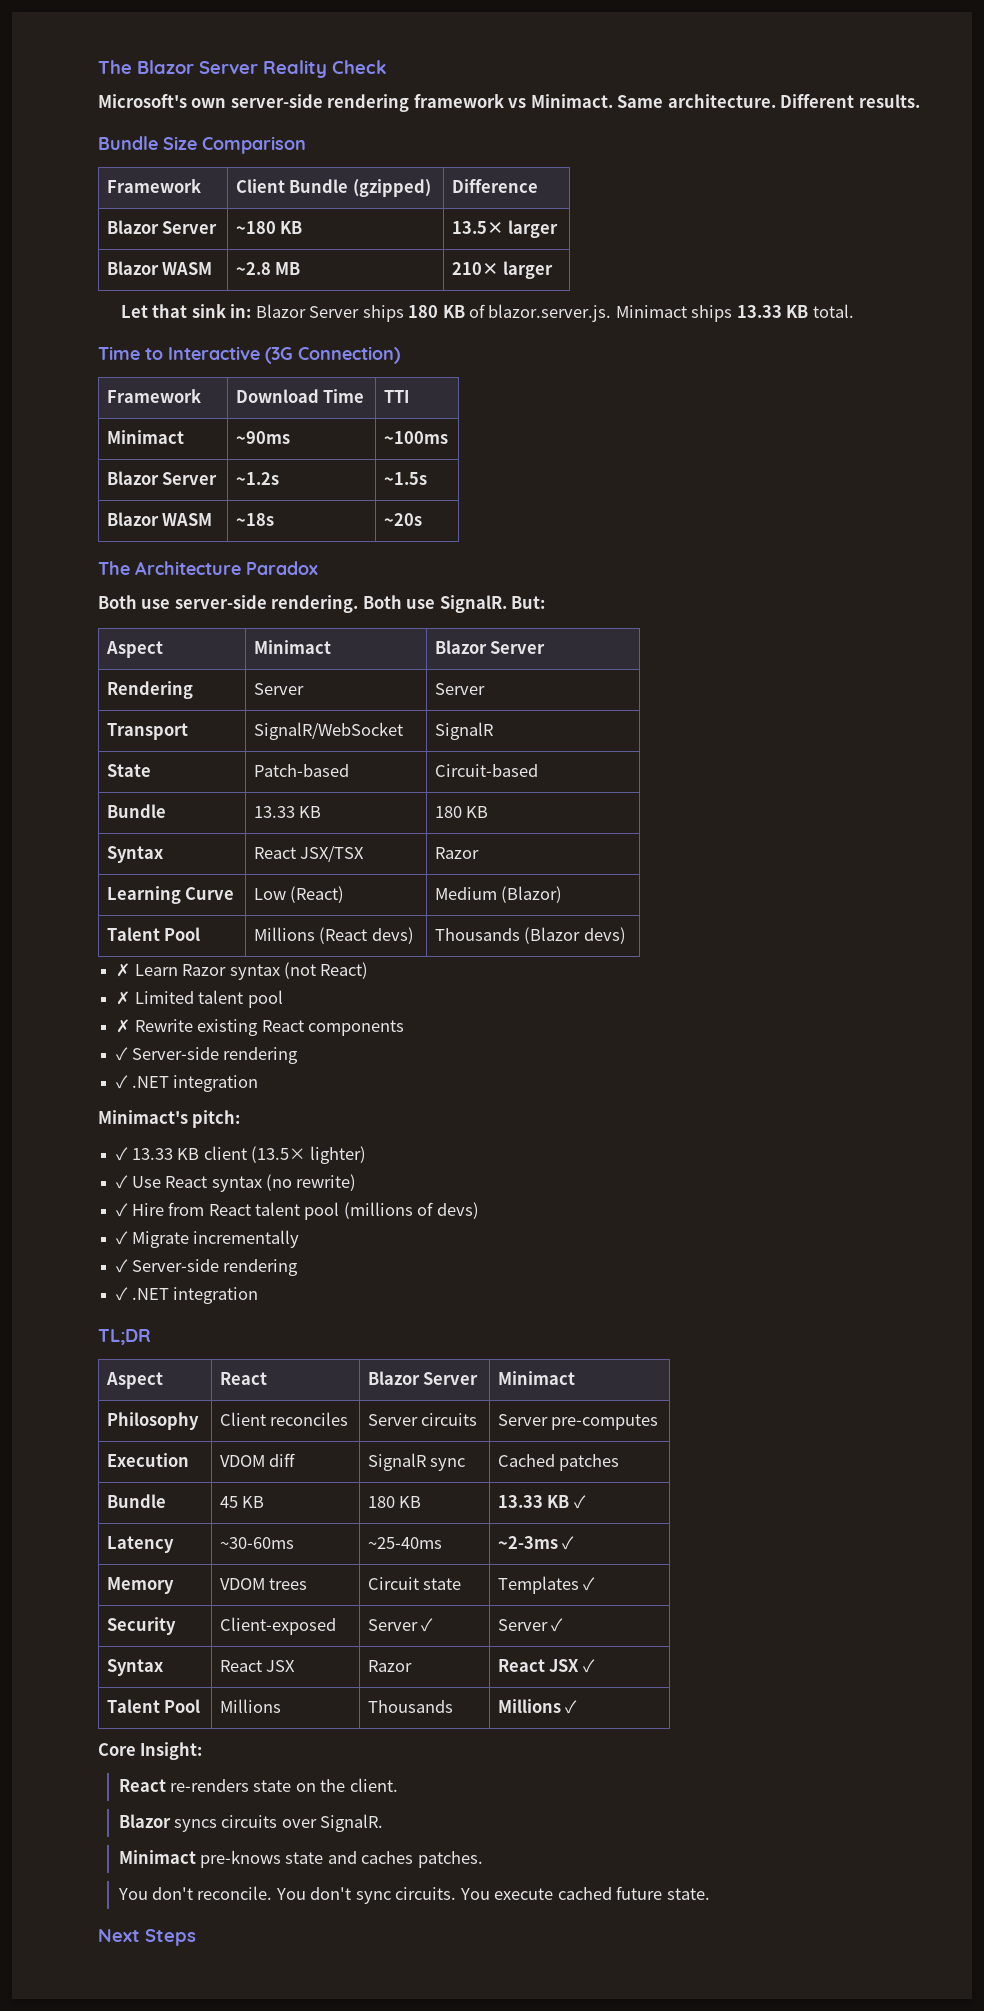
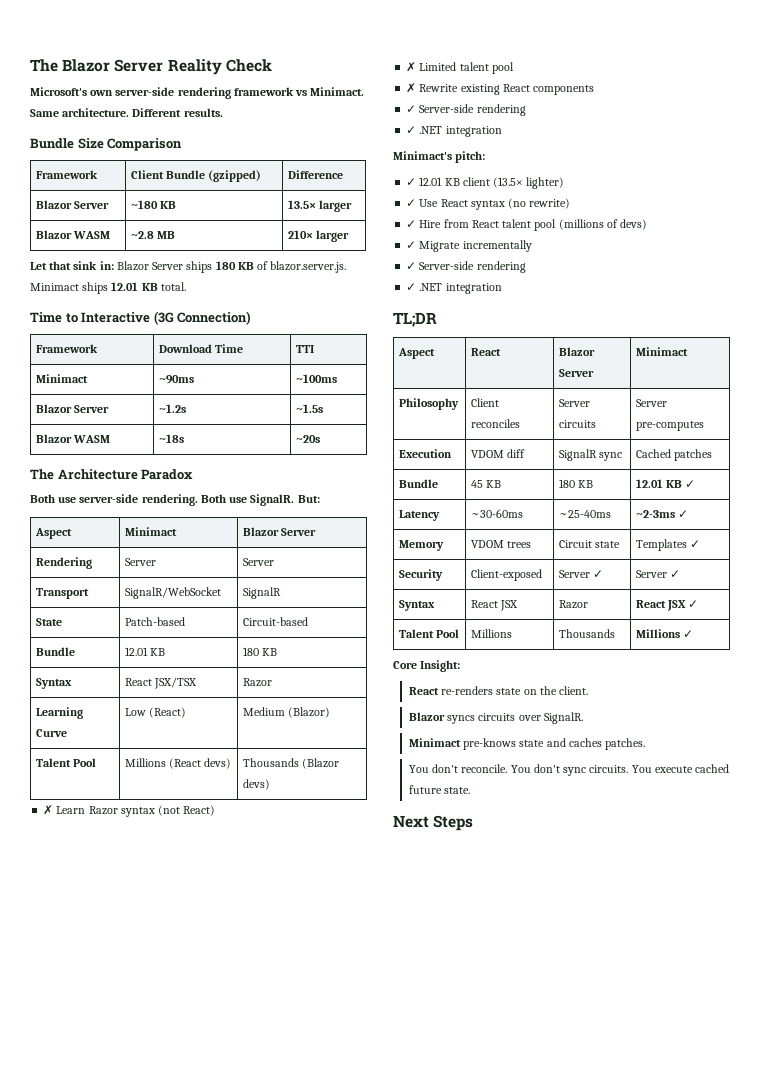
- Let that sink in: Blazor Server ships 180 KB of blazor.server.js. Minimact ships 13.33 KB total.
+ Let that sink in: Blazor Server ships 180 KB of blazor.server.js. Minimact ships 12.01 KB total.
- Bundle | 13.33 KB | 180 KB
+ Bundle | 12.01 KB | 180 KB
- ✓ 13.33 KB client (13.5× lighter)
+ ✓ 12.01 KB client (13.5× lighter)
- Bundle | 45 KB | 180 KB | 13.33 KB ✓
+ Bundle | 45 KB | 180 KB | 12.01 KB ✓

